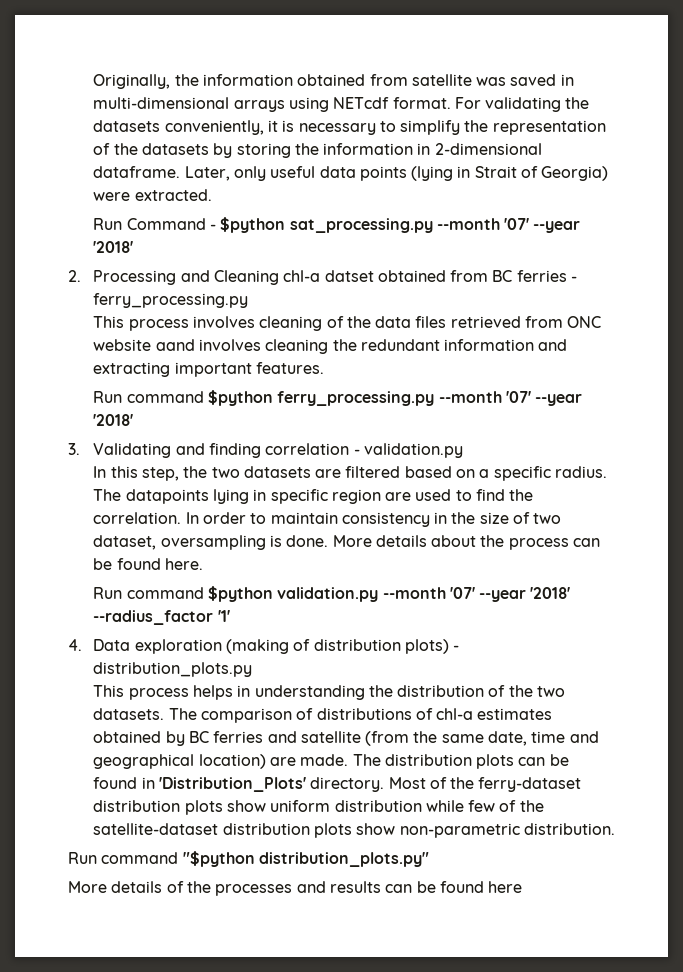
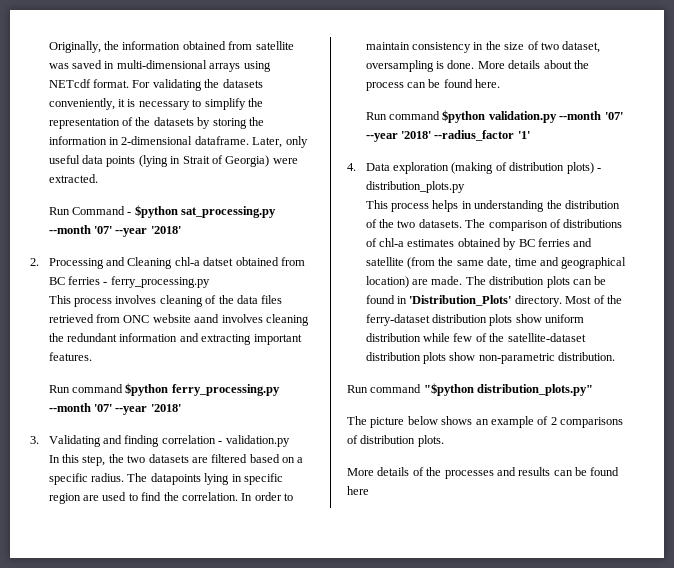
+ The picture below shows an example of 2 comparisons of distribution plots.

